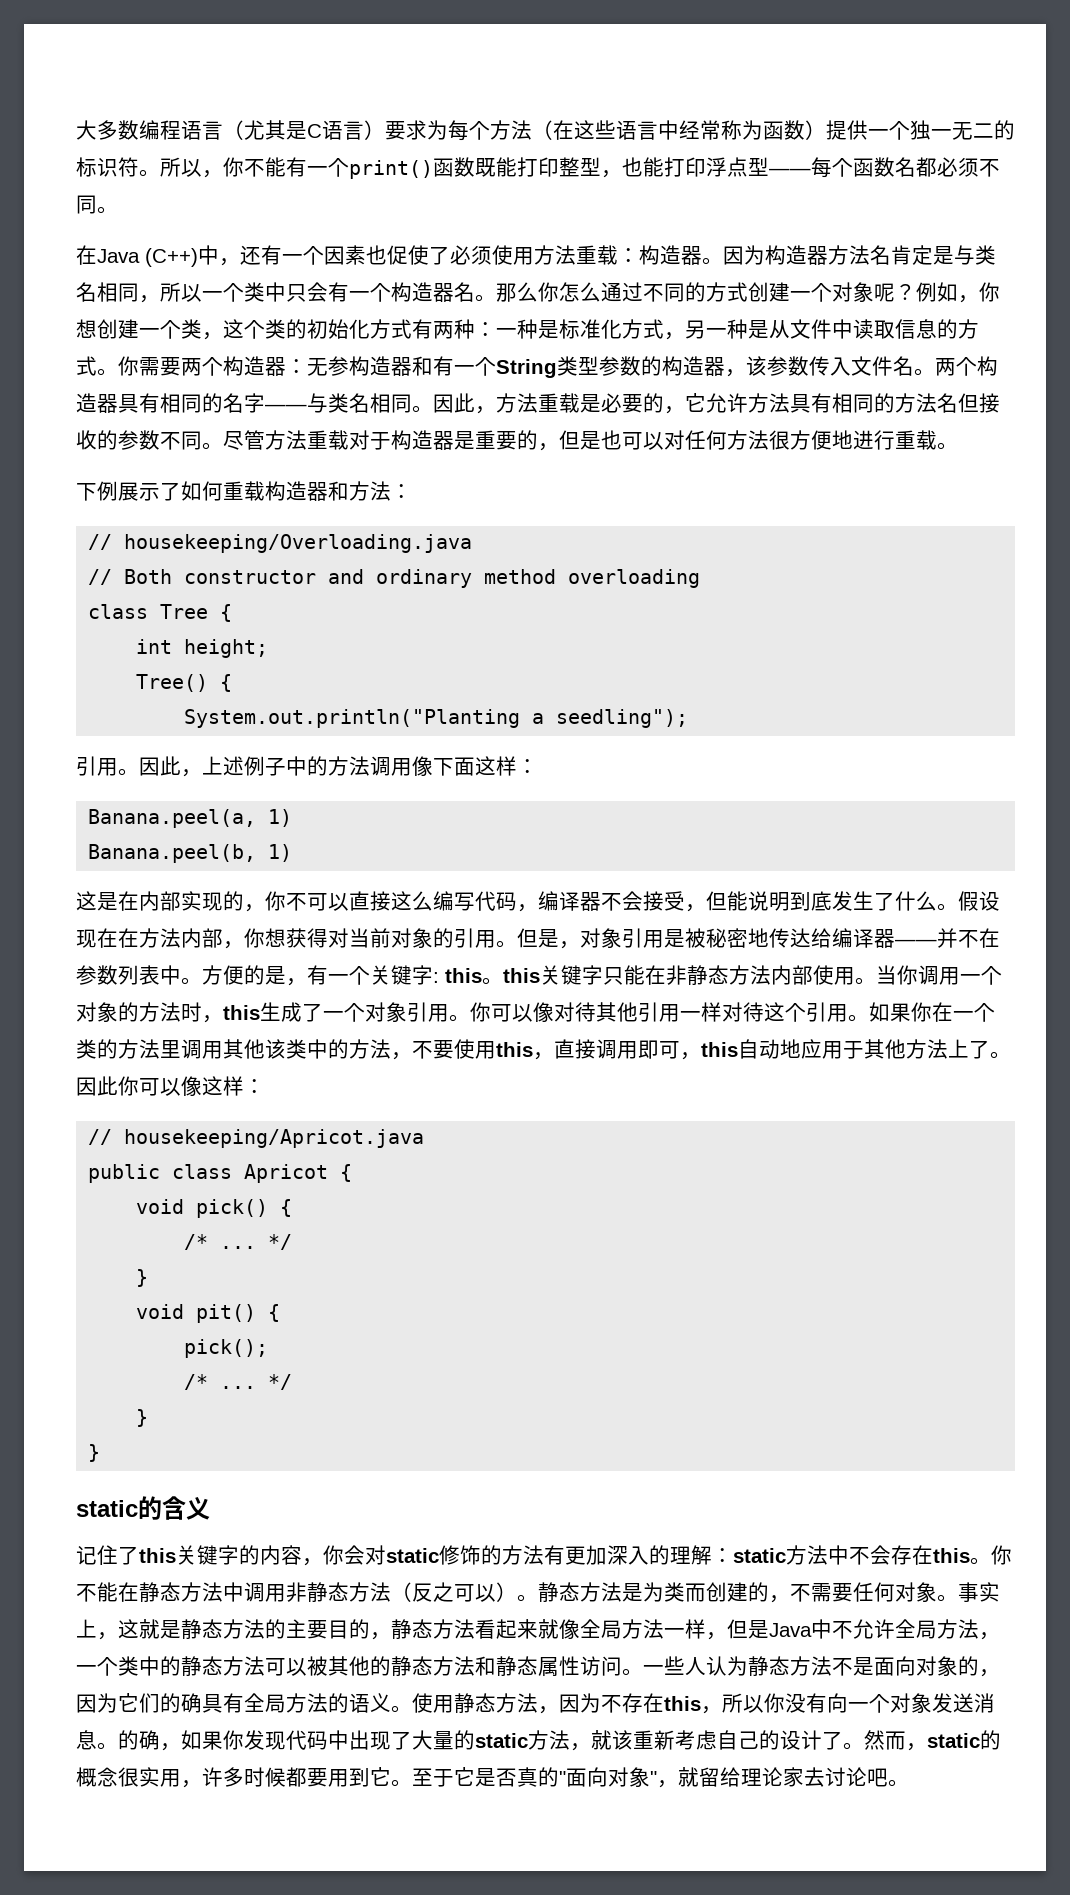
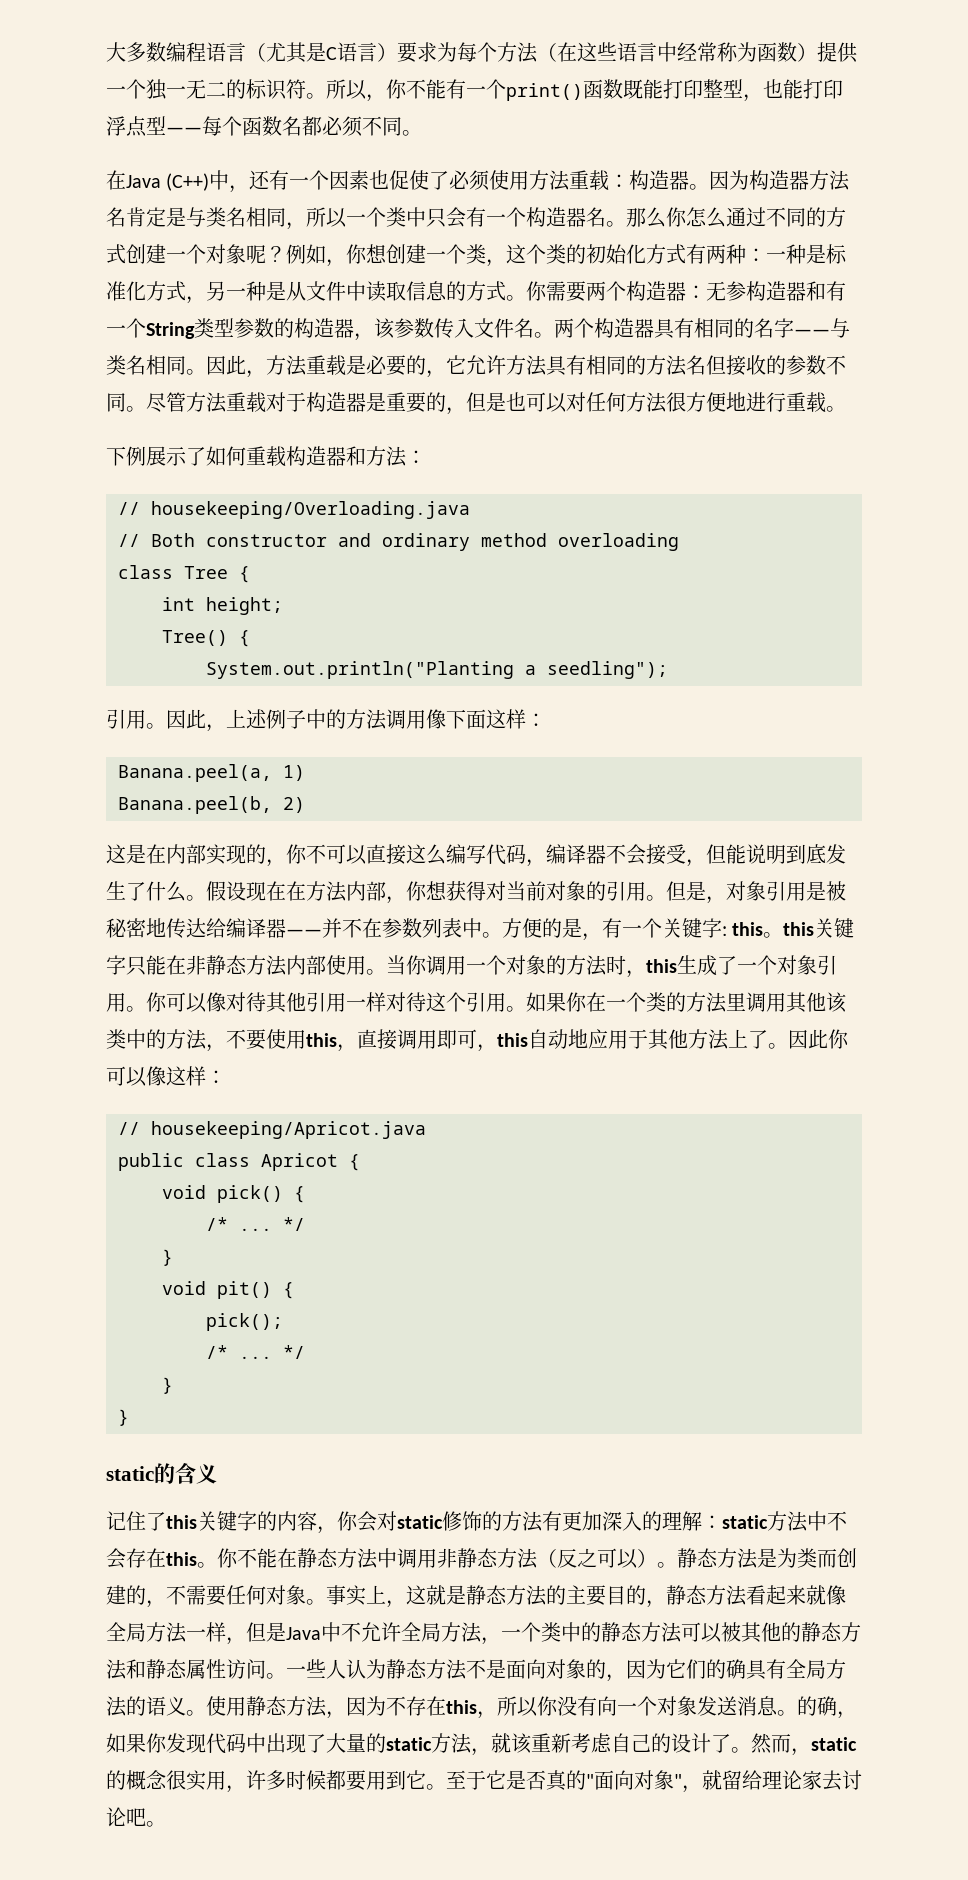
- Banana.peel(b, 1)
+ Banana.peel(b, 2)

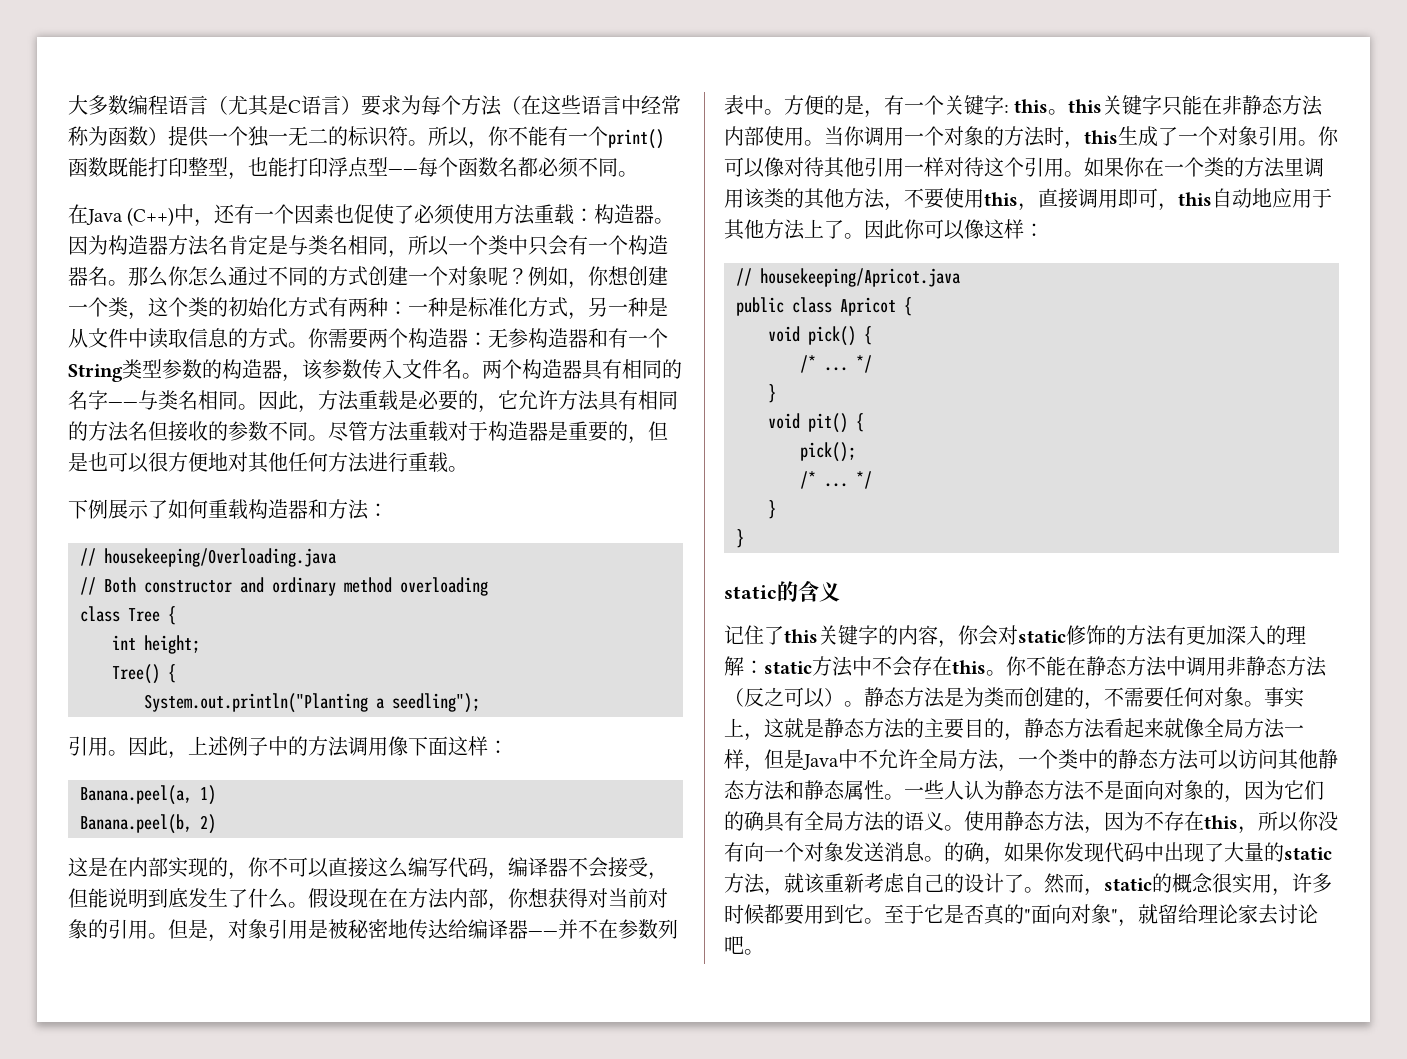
- 尽管方法重载对于构造器是重要的，但是也可以对任何方法很方便地进行重载。
+ 尽管方法重载对于构造器是重要的，但是也可以很方便地对其他任何方法进行重载。
- 如果你在一个类的方法里调用其他该类中的方法，不要使用this，直接调用即可，this自动地应用于其他方法上了。
+ 如果你在一个类的方法里调用该类的其他方法，不要使用this，直接调用即可，this自动地应用于其他方法上了。
- 事实上，这就是静态方法的主要目的，静态方法看起来就像全局方法一样，但是Java中不允许全局方法，一个类中的静态方法可以被其他的静态方法和静态属性访问。
+ 事实上，这就是静态方法的主要目的，静态方法看起来就像全局方法一样，但是Java中不允许全局方法，一个类中的静态方法可以访问其他静态方法和静态属性。

